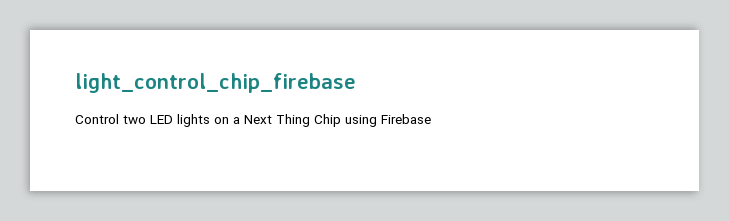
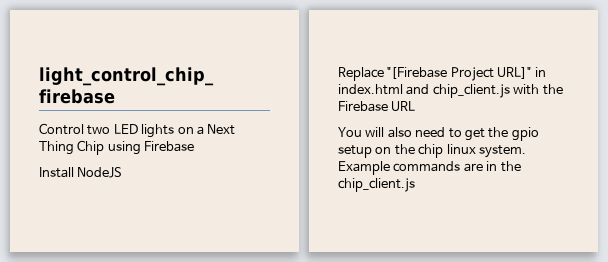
+ Install NodeJS
+ Replace "[Firebase Project URL]" in index.html and chip_client.js with the Firebase URL
+ You will also need to get the gpio setup on the chip linux system. Example commands are in the chip_client.js

